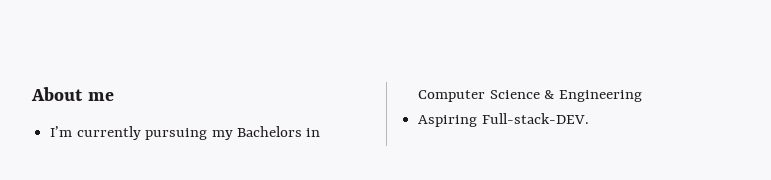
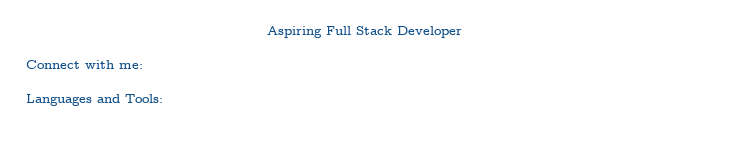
- About me
- I’m currently pursuing my Bachelors in Computer Science & Engineering
- Aspiring Full-stack-DEV.
+ Aspiring Full Stack Developer
+ Connect with me:
+ Languages and Tools:

